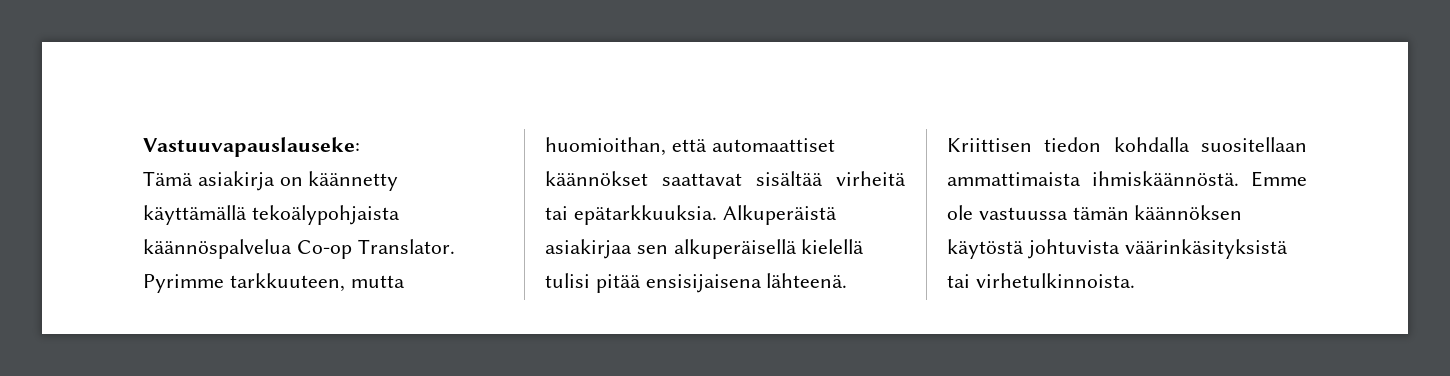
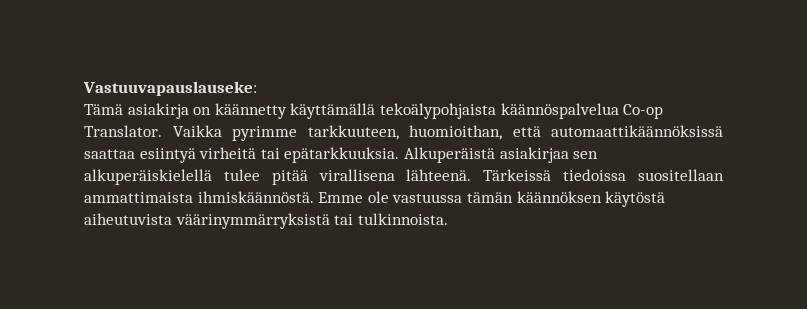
- Pyrimme tarkkuuteen, mutta huomioithan, että automaattiset käännökset saattavat sisältää virheitä tai epätarkkuuksia.
+ Vaikka pyrimme tarkkuuteen, huomioithan, että automaattikäännöksissä saattaa esiintyä virheitä tai epätarkkuuksia.
- Alkuperäistä asiakirjaa sen alkuperäisellä kielellä tulisi pitää ensisijaisena lähteenä. Kriittisen tiedon kohdalla suositellaan ammattimaista ihmiskäännöstä.
+ Alkuperäistä asiakirjaa sen alkuperäiskielellä tulee pitää virallisena lähteenä. Tärkeissä tiedoissa suositellaan ammattimaista ihmiskäännöstä.
- Emme ole vastuussa tämän käännöksen käytöstä johtuvista väärinkäsityksistä tai virhetulkinnoista.
+ Emme ole vastuussa tämän käännöksen käytöstä aiheutuvista väärinymmärryksistä tai tulkinnoista.

